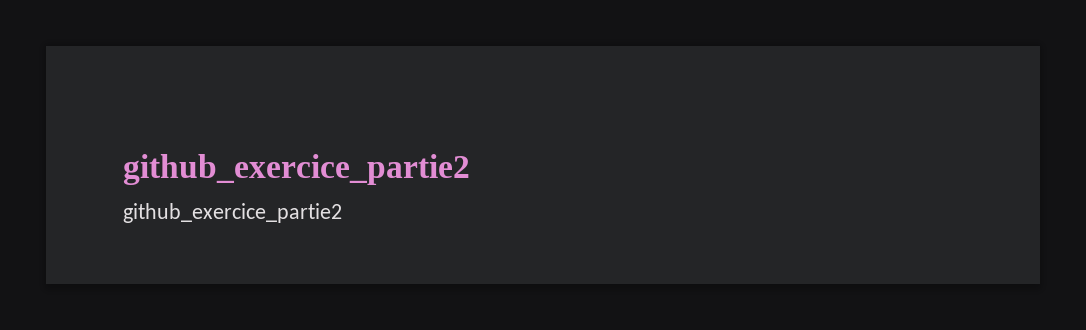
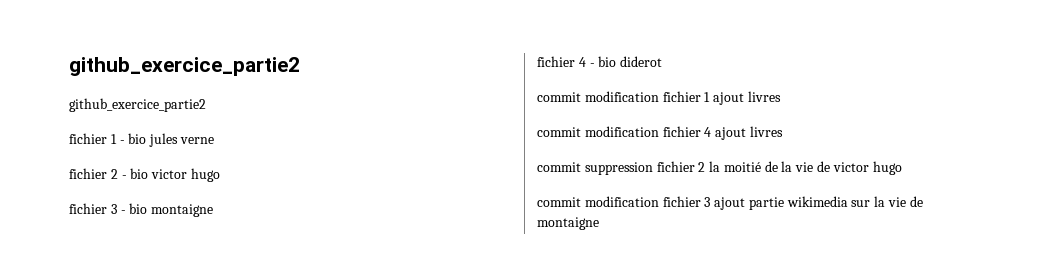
+ fichier 1 - bio jules verne
+ fichier 2 - bio victor hugo
+ fichier 3 - bio montaigne
+ fichier 4 - bio diderot
+ commit modification fichier 1 ajout livres
+ commit modification fichier 4 ajout livres
+ commit suppression fichier 2 la moitié de la vie de victor hugo
+ commit modification fichier 3 ajout partie wikimedia sur la vie de montaigne

